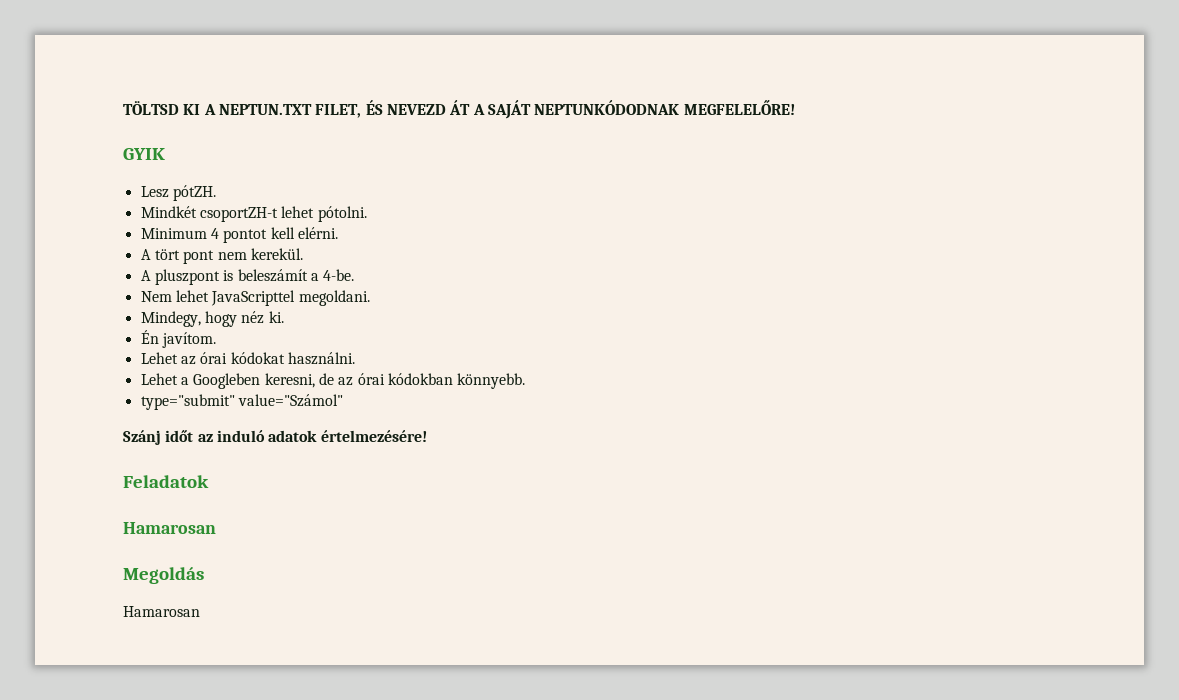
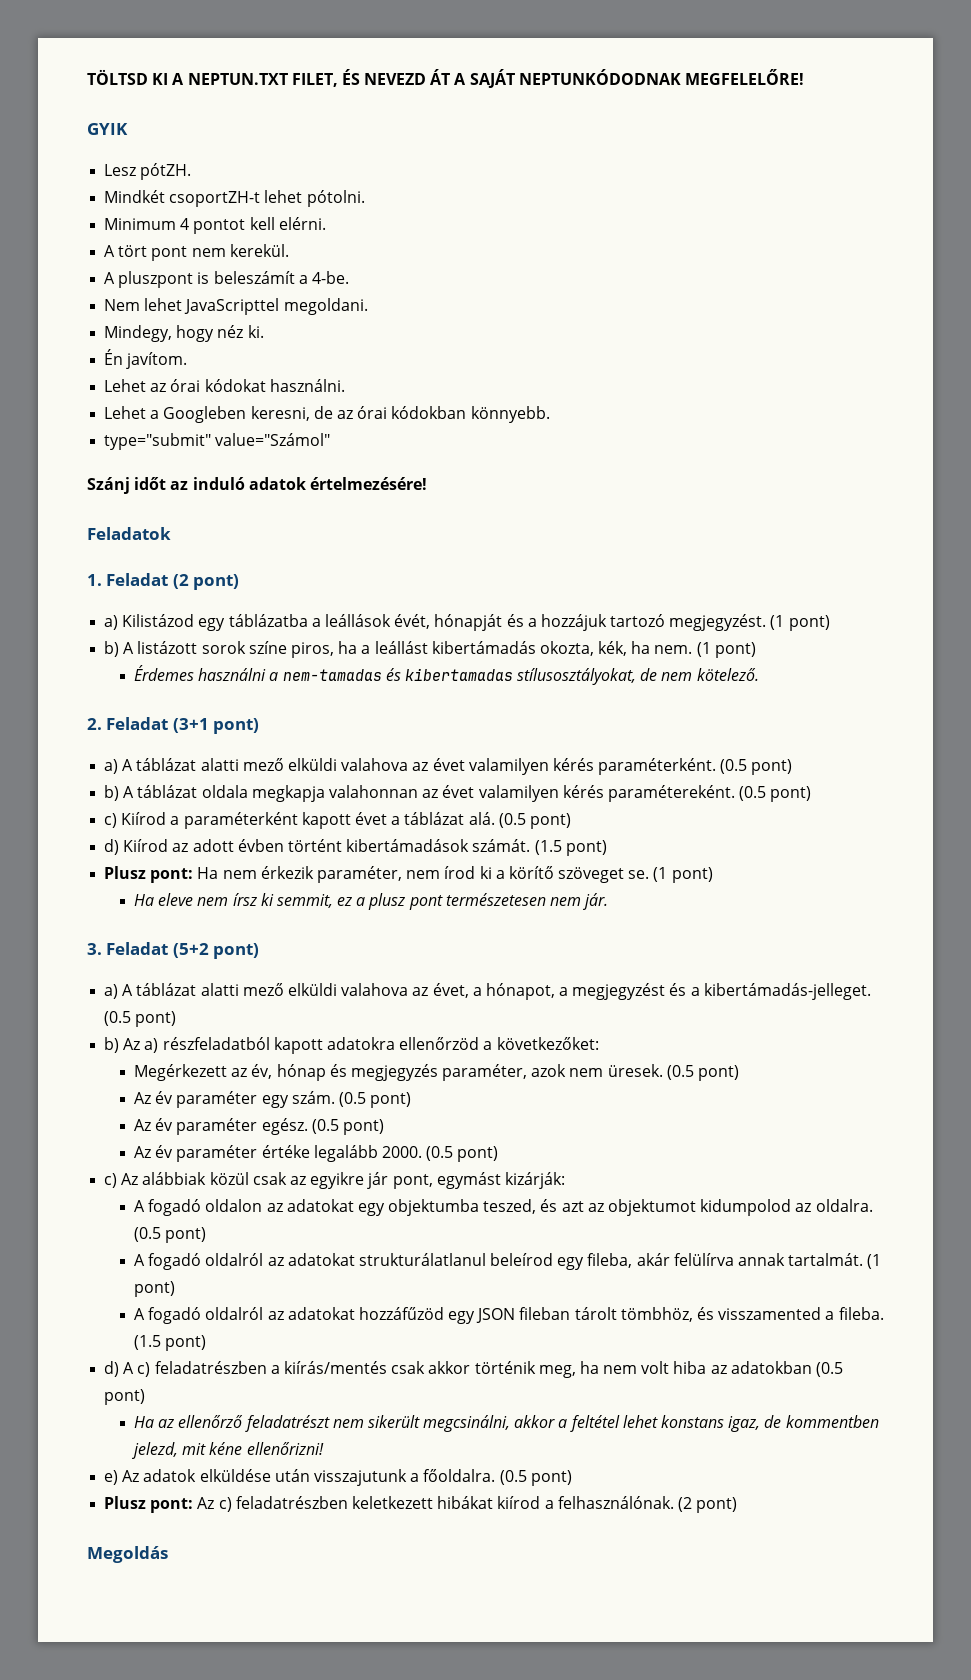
  Feladatok
- Hamarosan
+ 1. Feladat (2 pont)
+ a) Kilistázod egy táblázatba a leállások évét, hónapját és a hozzájuk tartozó megjegyzést. (1 pont)
+ b) A listázott sorok színe piros, ha a leállást kibertámadás okozta, kék, ha nem. (1 pont)
+ Érdemes használni a nem-tamadas és kibertamadas stílusosztályokat, de nem kötelező.
+ 2. Feladat (3+1 pont)
+ a) A táblázat alatti mező elküldi valahova az évet valamilyen kérés paraméterként. (0.5 pont)
+ b) A táblázat oldala megkapja valahonnan az évet valamilyen kérés paramétereként. (0.5 pont)
+ c) Kiírod a paraméterként kapott évet a táblázat alá. (0.5 pont)
+ d) Kiírod az adott évben történt kibertámadások számát. (1.5 pont)
+ Plusz pont: Ha nem érkezik paraméter, nem írod ki a körítő szöveget se. (1 pont)
+ Ha eleve nem írsz ki semmit, ez a plusz pont természetesen nem jár.
+ 3. Feladat (5+2 pont)
+ a) A táblázat alatti mező elküldi valahova az évet, a hónapot, a megjegyzést és a kibertámadás-jelleget. (0.5 pont)
+ b) Az a) részfeladatból kapott adatokra ellenőrzöd a következőket:
+ Megérkezett az év, hónap és megjegyzés paraméter, azok nem üresek. (0.5 pont)
+ Az év paraméter egy szám. (0.5 pont)
+ Az év paraméter egész. (0.5 pont)
+ Az év paraméter értéke legalább 2000. (0.5 pont)
+ c) Az alábbiak közül csak az egyikre jár pont, egymást kizárják:
+ A fogadó oldalon az adatokat egy objektumba teszed, és azt az objektumot kidumpolod az oldalra. (0.5 pont)
+ A fogadó oldalról az adatokat strukturálatlanul beleírod egy fileba, akár felülírva annak tartalmát. (1 pont)
+ A fogadó oldalról az adatokat hozzáfűzöd egy JSON fileban tárolt tömbhöz, és visszamented a fileba. (1.5 pont)
+ d) A c) feladatrészben a kiírás/mentés csak akkor történik meg, ha nem volt hiba az adatokban (0.5 pont)
+ Ha az ellenőrző feladatrészt nem sikerült megcsinálni, akkor a feltétel lehet konstans igaz, de kommentben jelezd, mit kéne ellenőrizni!
+ e) Az adatok elküldése után visszajutunk a főoldalra. (0.5 pont)
+ Plusz pont: Az c) feladatrészben keletkezett hibákat kiírod a felhasználónak. (2 pont)
  Megoldás
- Hamarosan

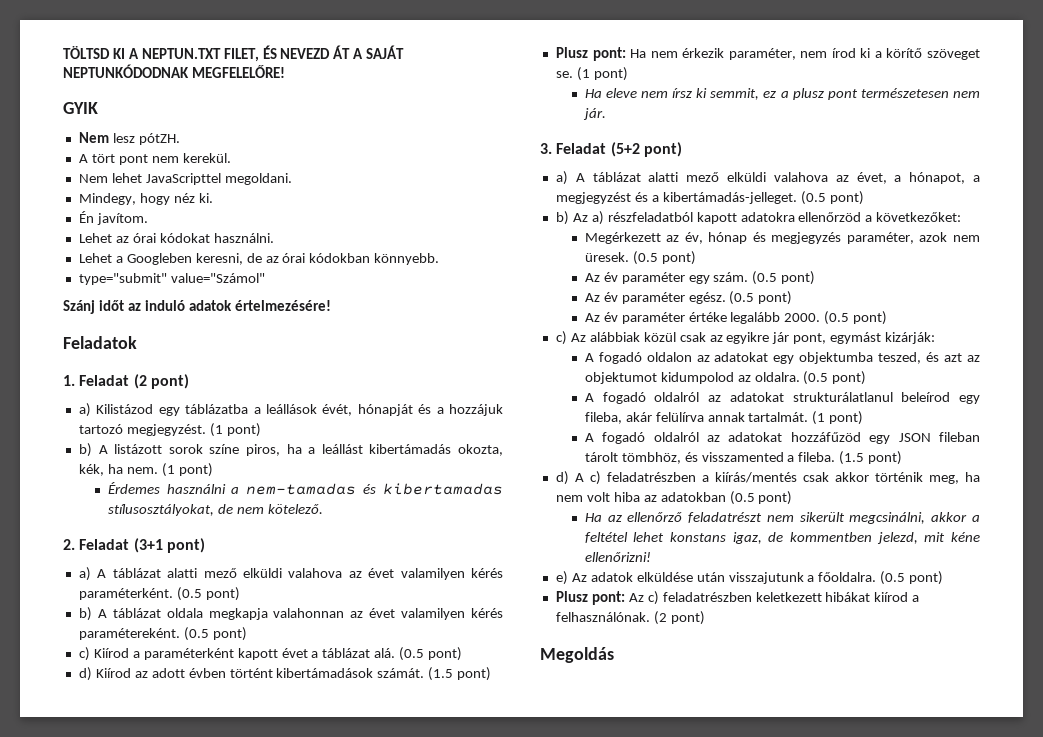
- Lesz pótZH.
+ Nem lesz pótZH.
- Mindkét csoportZH-t lehet pótolni.
- Minimum 4 pontot kell elérni.
- A pluszpont is beleszámít a 4-be.

